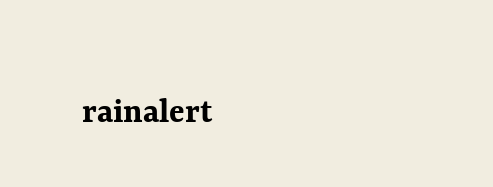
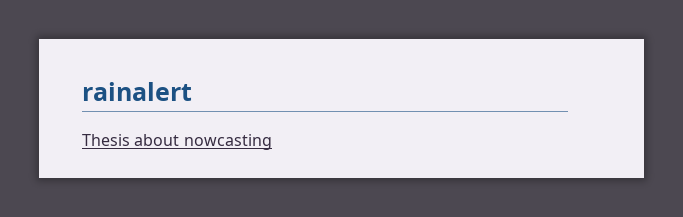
+ Thesis about nowcasting

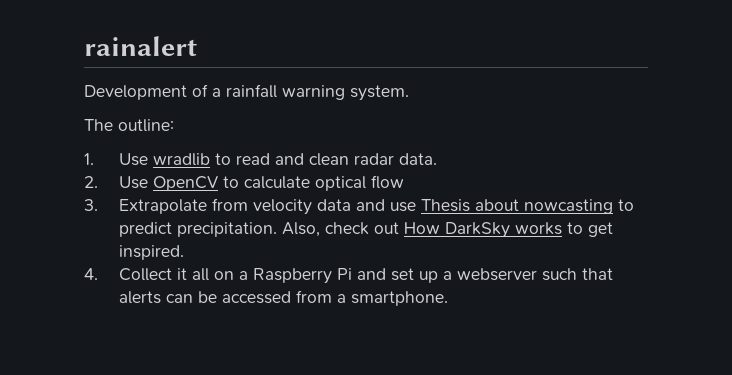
- Thesis about nowcasting
+ Development of a rainfall warning system.
+ The outline:
+ 1. Use wradlib to read and clean radar data.
+ 2. Use OpenCV to calculate optical flow
+ 3. Extrapolate from velocity data and use Thesis about nowcasting to predict precipitation. Also, check out How DarkSky works to get inspired.
+ 4. Collect it all on a Raspberry Pi and set up a webserver such that alerts can be accessed from a smartphone.

